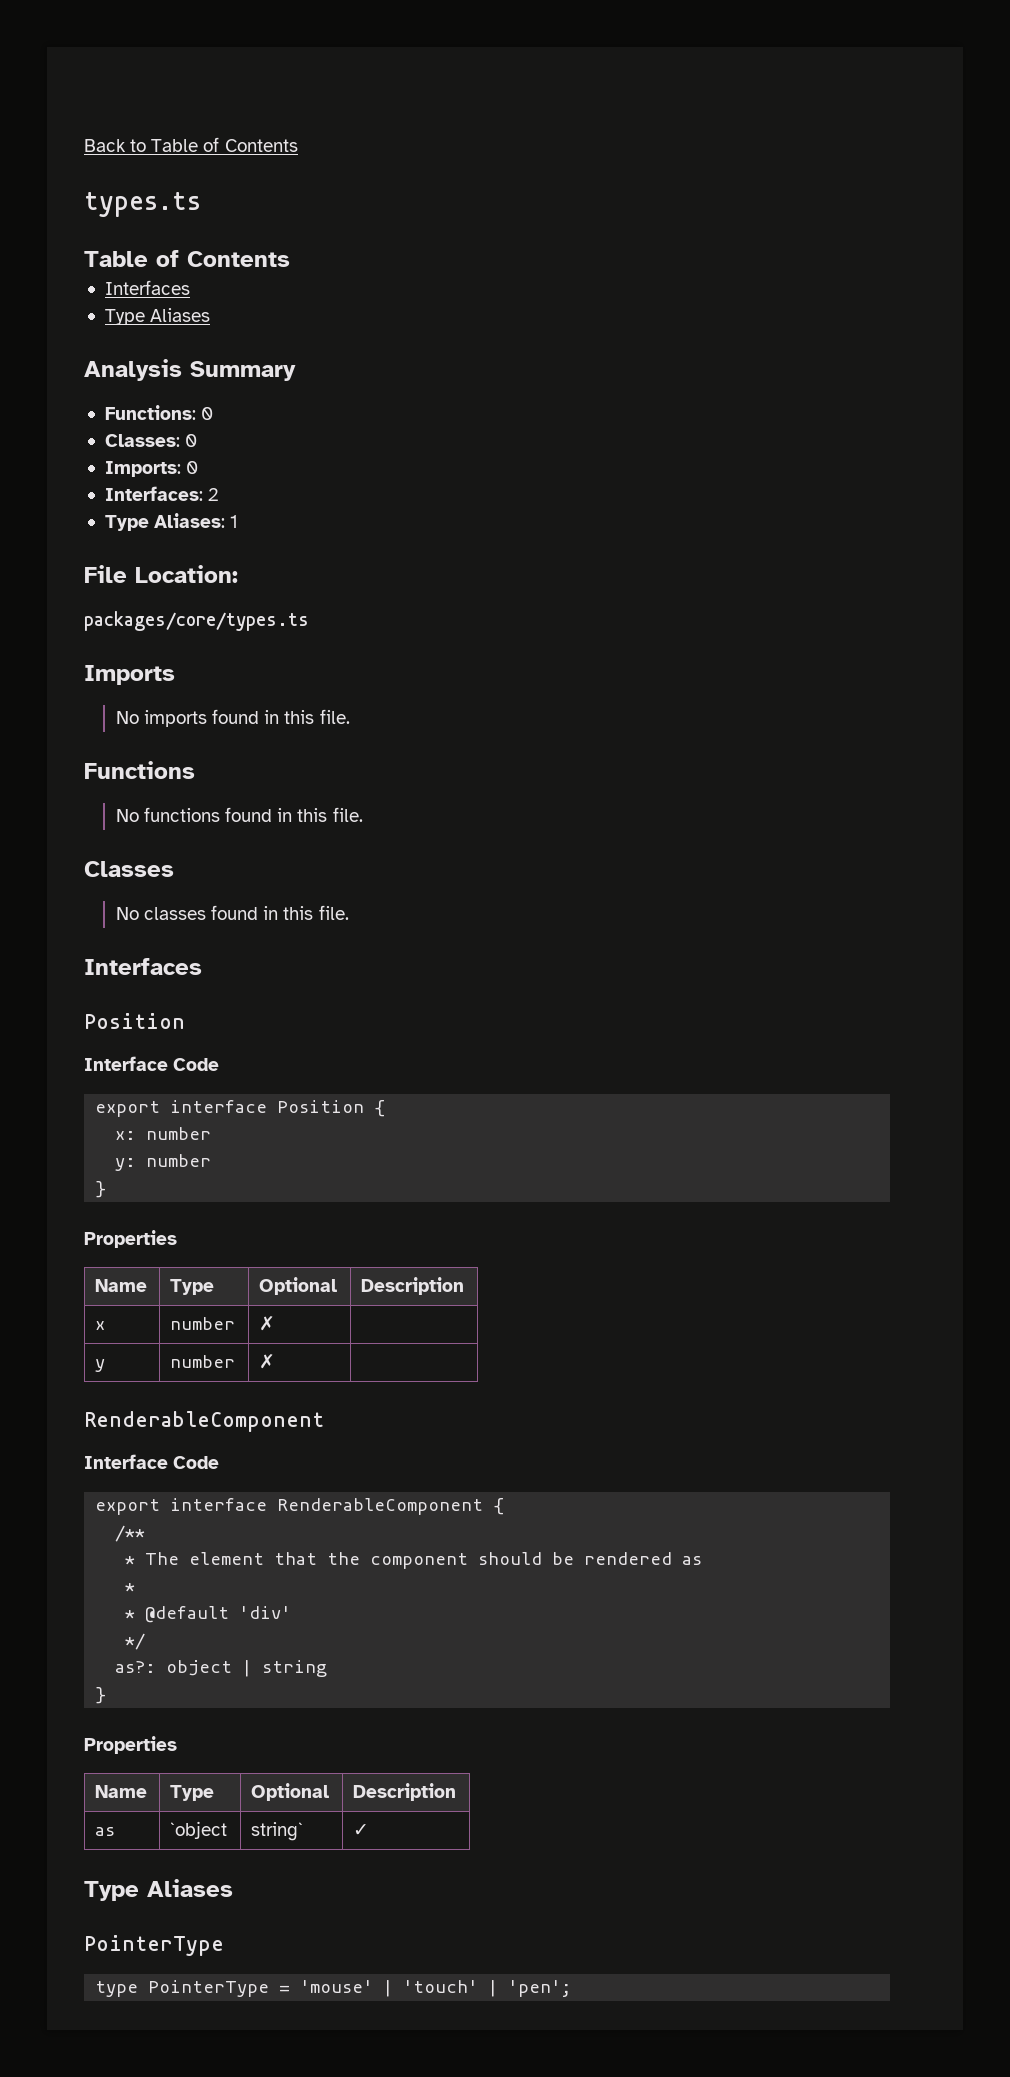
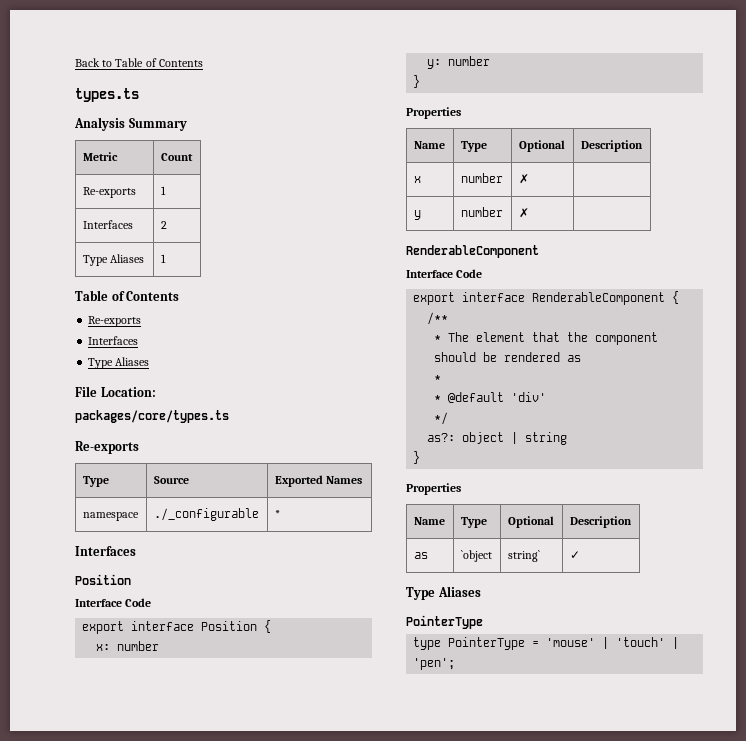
  types.ts
+ Analysis Summary
+ Metric | Count
+ Re-exports | 1
+ Interfaces | 2
+ Type Aliases | 1
  Table of Contents
+ Re-exports
- Analysis Summary
- Functions: 0
- Classes: 0
- Imports: 0
- Interfaces: 2
- Type Aliases: 1
  File Location:
  packages/core/types.ts
- Imports
- No imports found in this file.
- Functions
- No functions found in this file.
- Classes
- No classes found in this file.
+ Re-exports
+ Type | Source | Exported Names
+ namespace | ./_configurable | *

